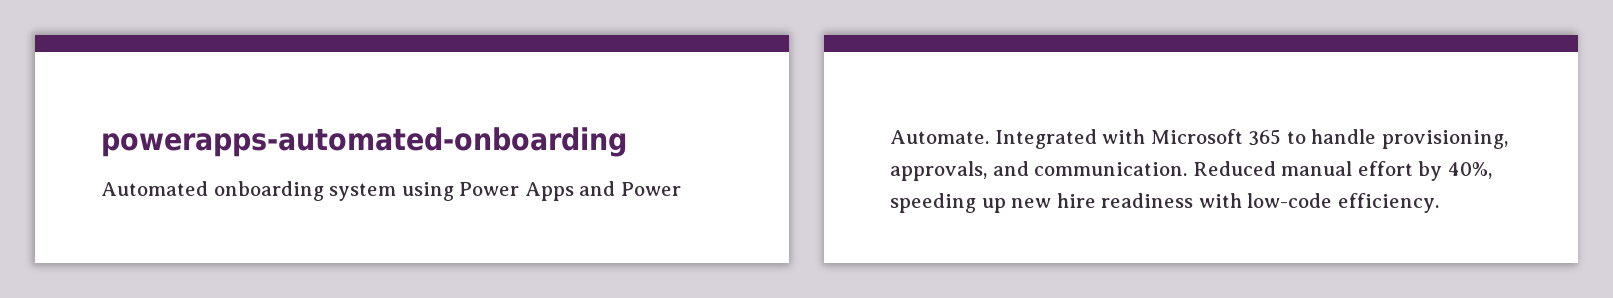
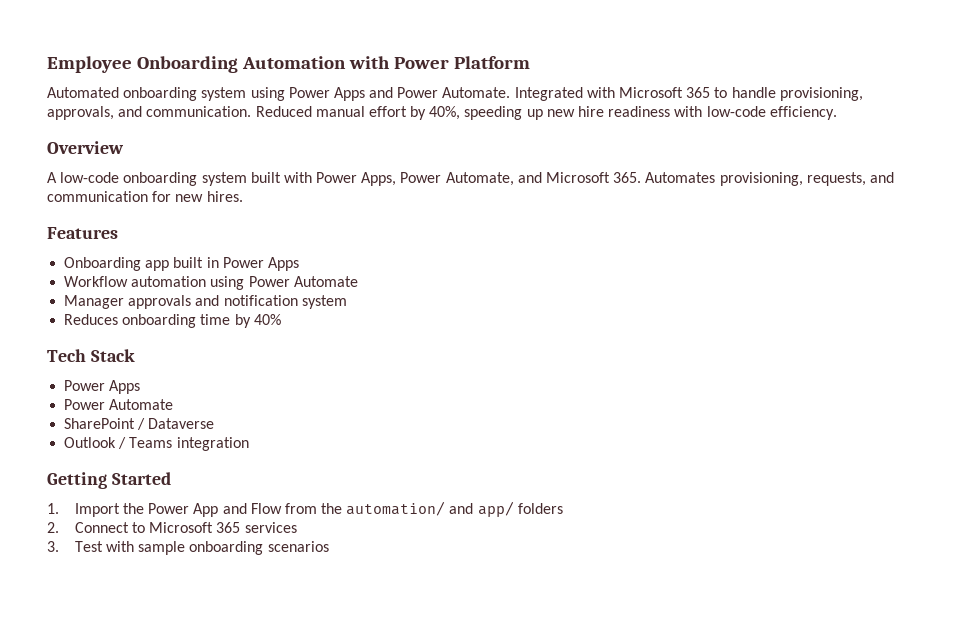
- powerapps-automated-onboarding
+ Employee Onboarding Automation with Power Platform
+ Overview
+ A low-code onboarding system built with Power Apps, Power Automate, and Microsoft 365. Automates provisioning, requests, and communication for new hires.
+ Features
+ Onboarding app built in Power Apps
+ Workflow automation using Power Automate
+ Manager approvals and notification system
+ Reduces onboarding time by 40%
+ Tech Stack
+ Power Apps
+ Power Automate
+ SharePoint / Dataverse
+ Outlook / Teams integration
+ Getting Started
+ 1. Import the Power App and Flow from the automation/ and app/ folders
+ 2. Connect to Microsoft 365 services
+ 3. Test with sample onboarding scenarios

